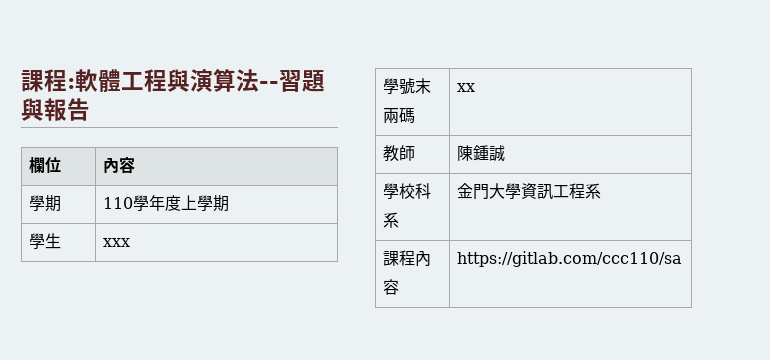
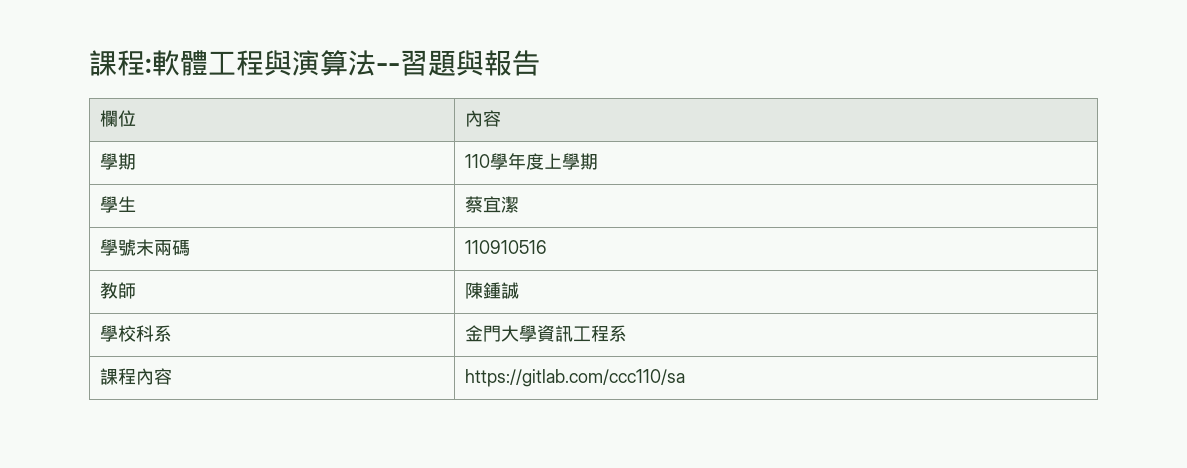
- 學生 | xxx
+ 學生 | 蔡宜潔
- 學號末兩碼 | xx
+ 學號末兩碼 | 110910516

